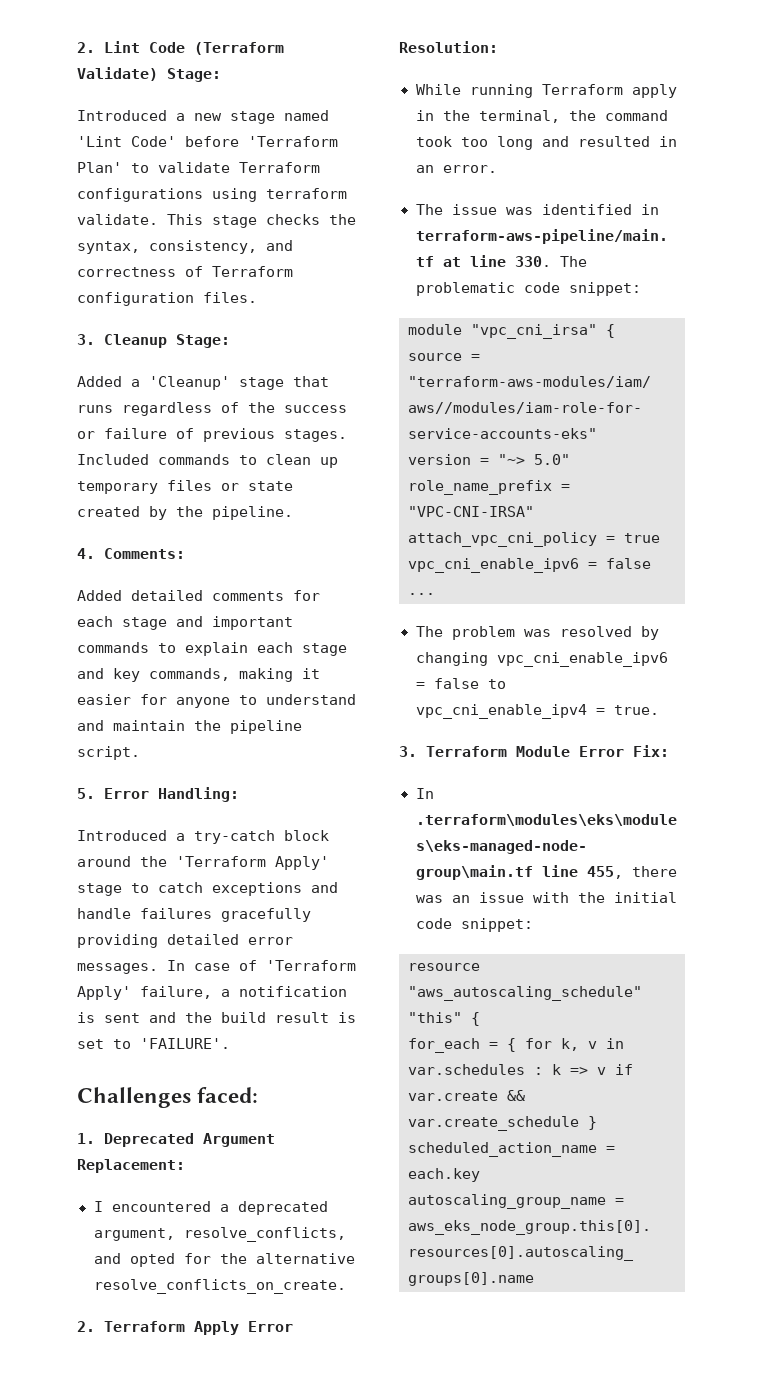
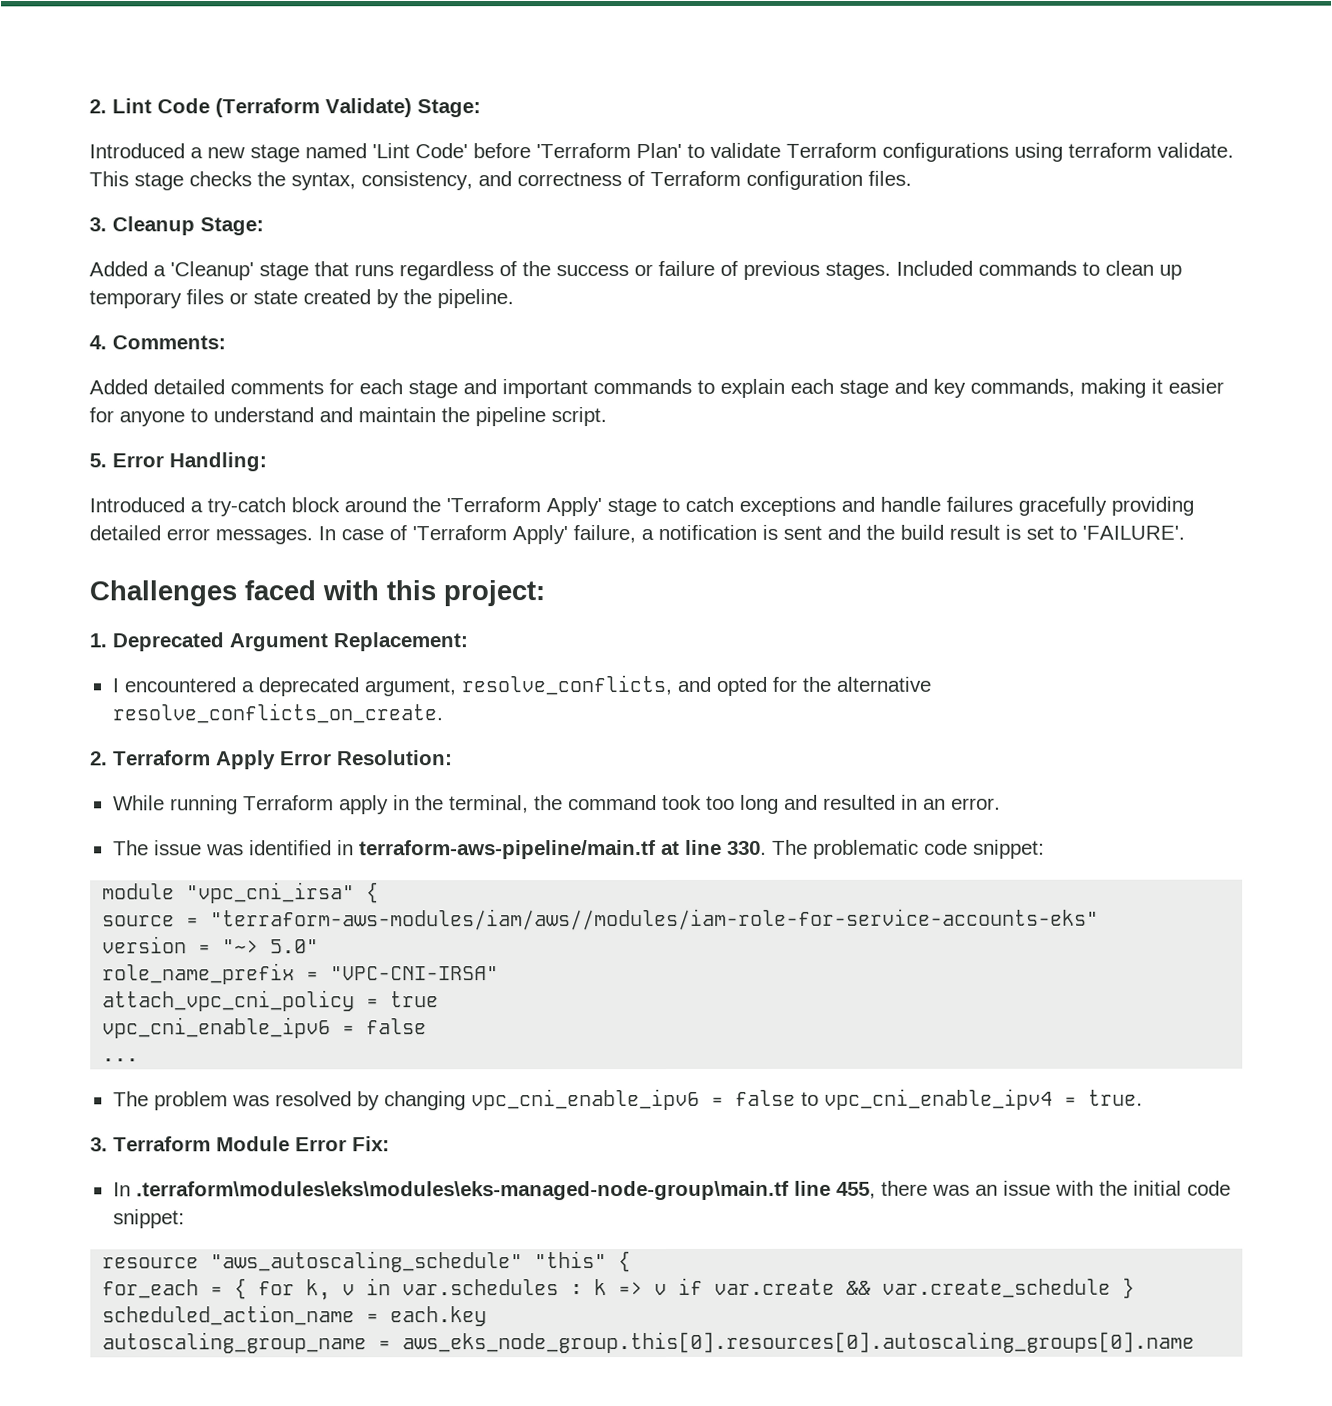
- Challenges faced:
+ Challenges faced with this project:

